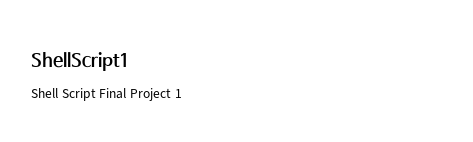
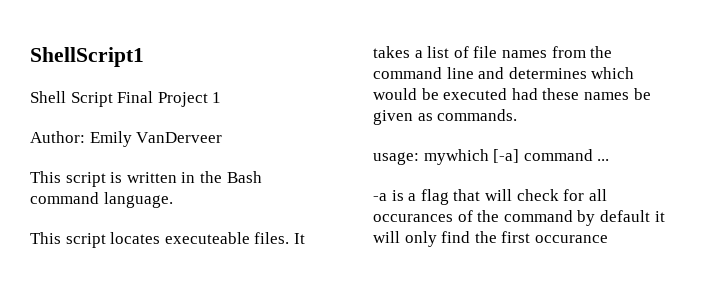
+ Author: Emily VanDerveer
+ This script is written in the Bash command language.
+ This script locates executeable files. It takes a list of file names from the command line and determines which would be executed had these names be given as commands.
+ usage: mywhich [-a] command ...
+ -a is a flag that will check for all occurances of the command by default it will only find the first occurance

